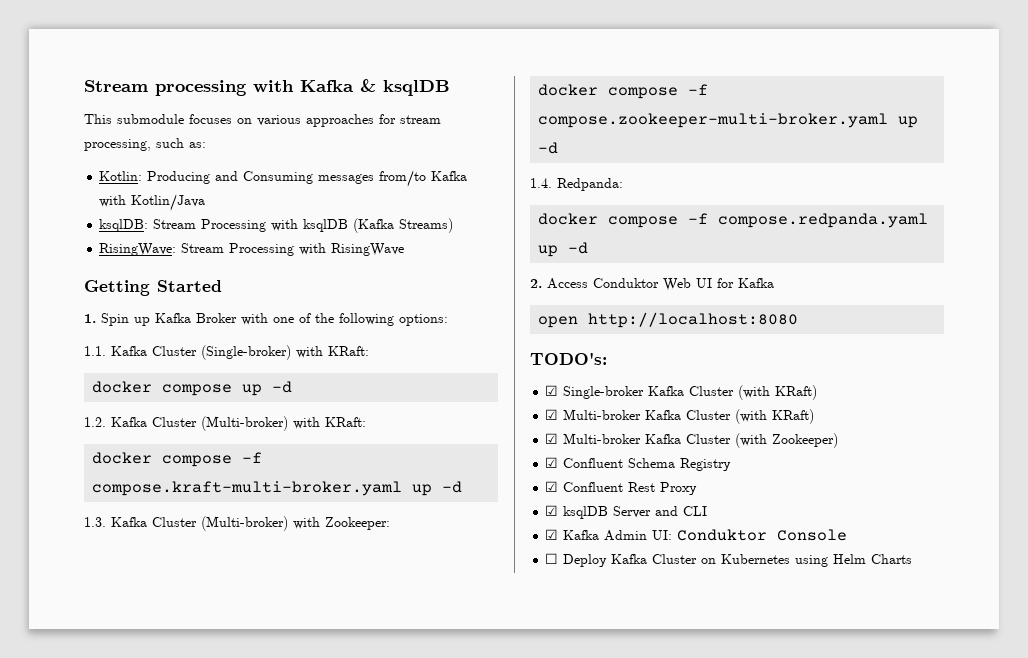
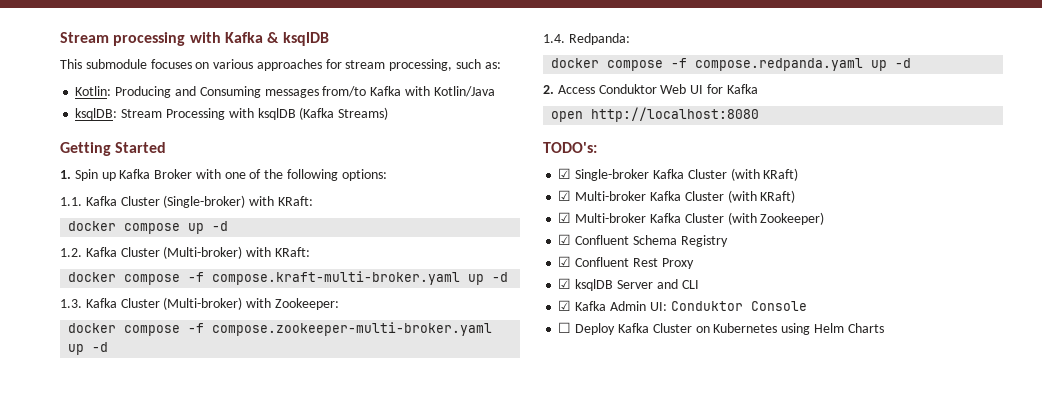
- RisingWave: Stream Processing with RisingWave

